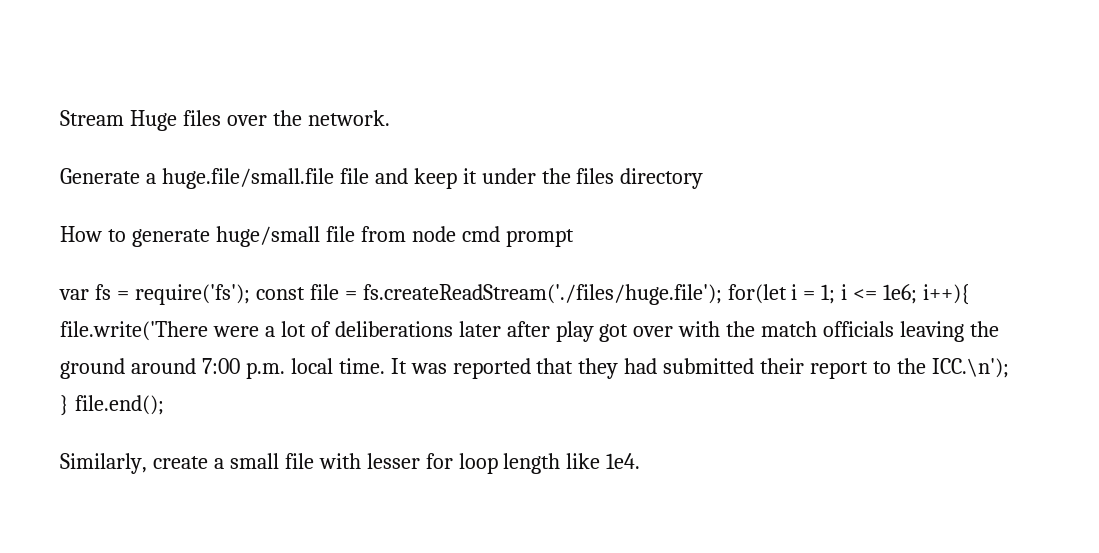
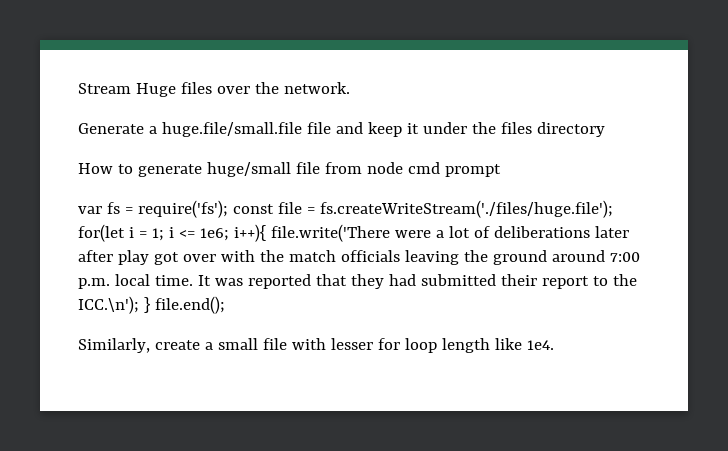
- var fs = require('fs'); const file = fs.createReadStream('./files/huge.file'); for(let i = 1; i <= 1e6; i++){ file.write('There were a lot of deliberations later after play got over with the match officials leaving the ground around 7:00 p.m. local time.
+ var fs = require('fs'); const file = fs.createWriteStream('./files/huge.file'); for(let i = 1; i <= 1e6; i++){ file.write('There were a lot of deliberations later after play got over with the match officials leaving the ground around 7:00 p.m. local time.

